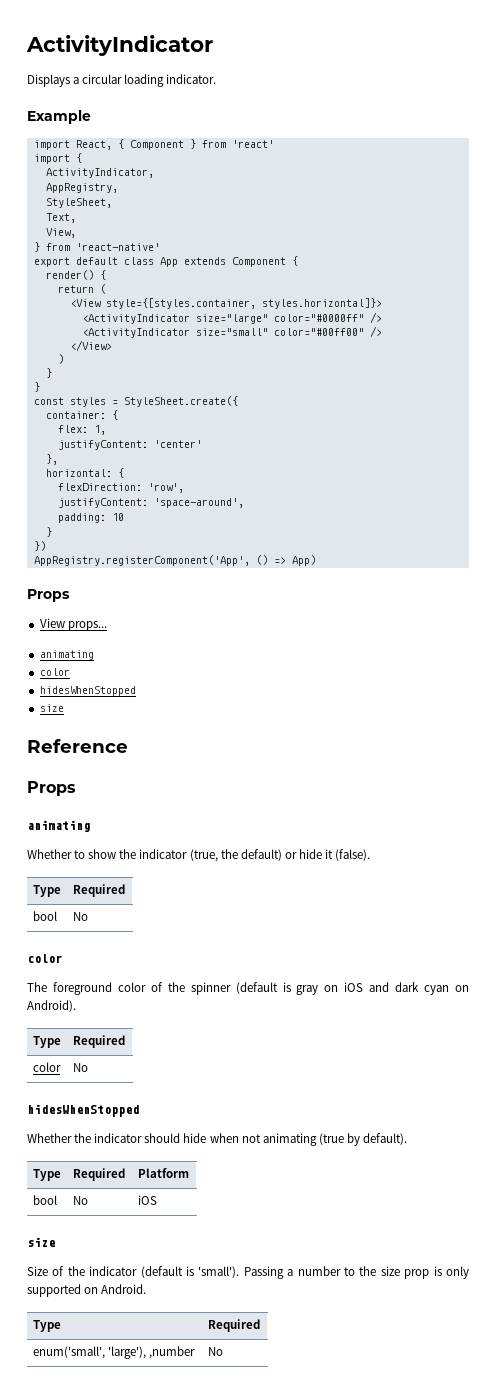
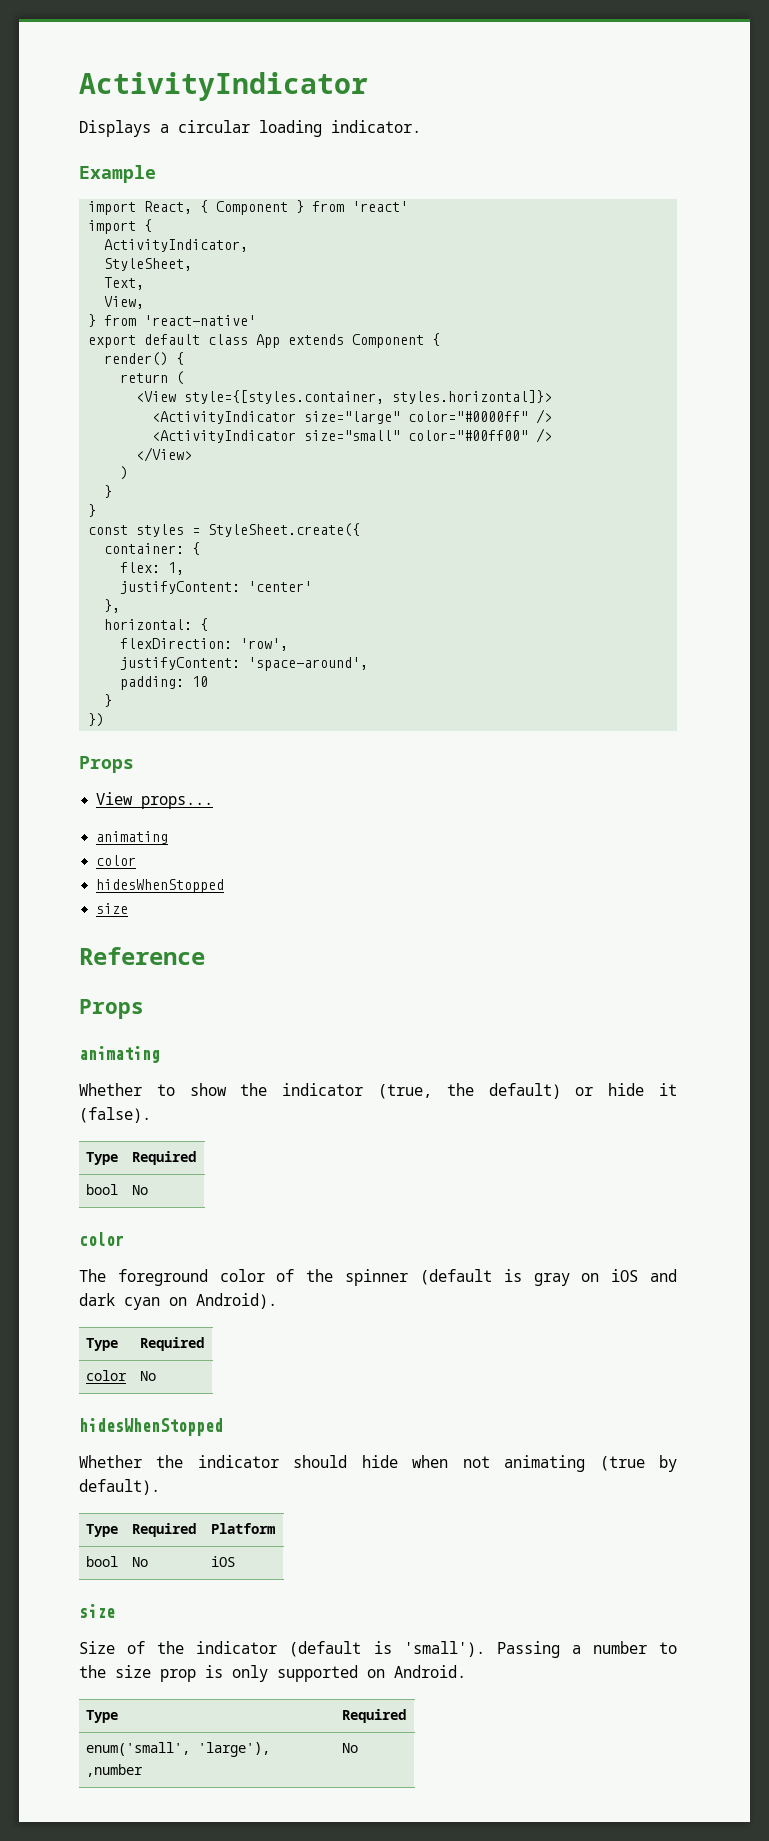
- AppRegistry,
- AppRegistry.registerComponent('App', () => App)

